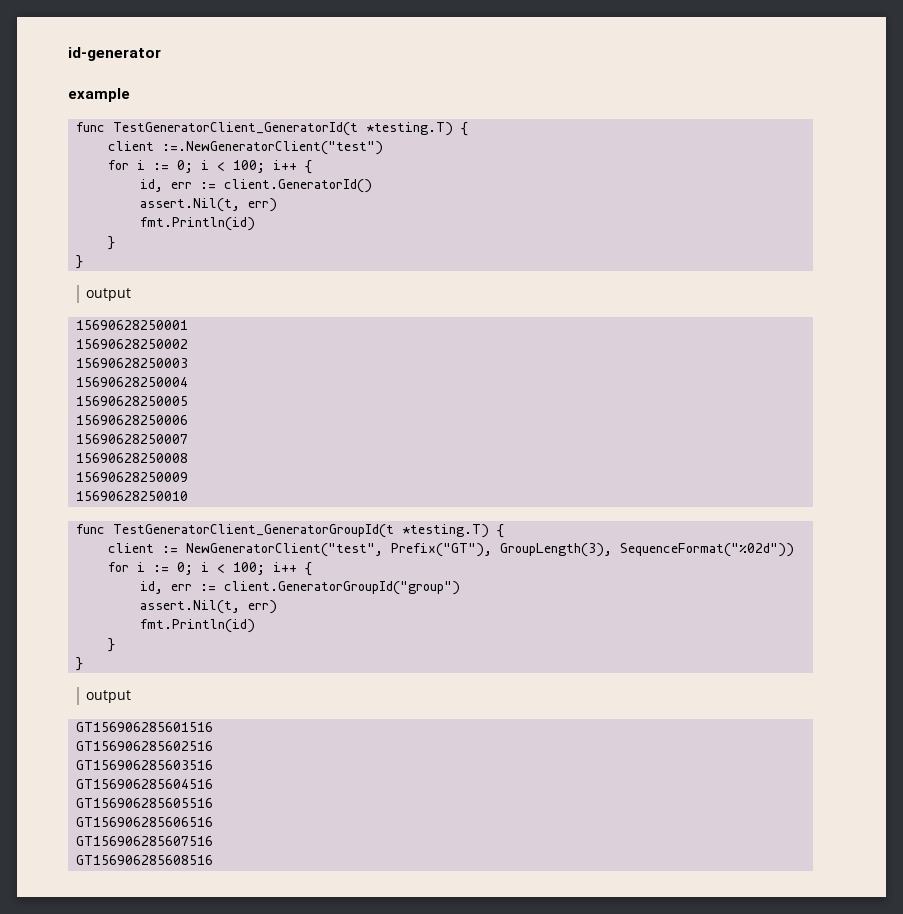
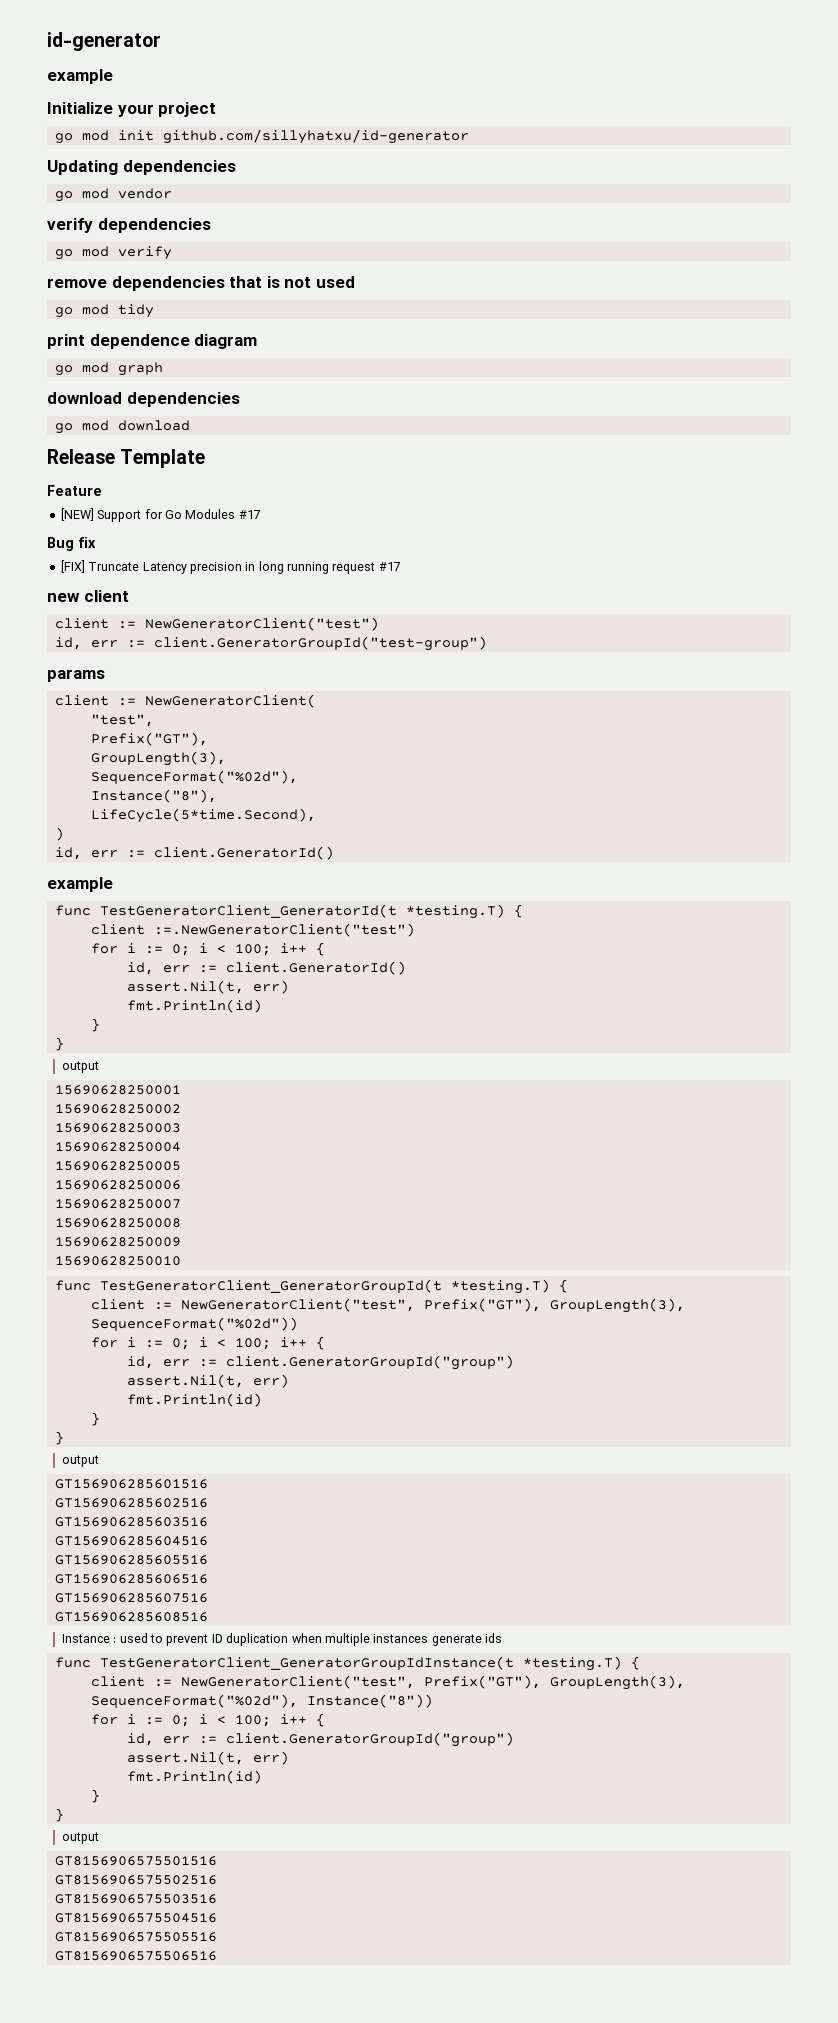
+ Initialize your project
+ go mod init github.com/sillyhatxu/id-generator
+ Updating dependencies
+ go mod vendor
+ verify dependencies
+ go mod verify
+ remove dependencies that is not used
+ go mod tidy
+ print dependence diagram
+ go mod graph
+ download dependencies
+ go mod download
+ Release Template
+ Feature
+ [NEW] Support for Go Modules #17
+ Bug fix
+ [FIX] Truncate Latency precision in long running request #17
+ new client
+ client := NewGeneratorClient("test")
+ id, err := client.GeneratorGroupId("test-group")
+ params
+ client := NewGeneratorClient(
+ "test",
+ Prefix("GT"),
+ GroupLength(3),
+ SequenceFormat("%02d"),
+ Instance("8"),
+ LifeCycle(5*time.Second),
+ )
+ id, err := client.GeneratorId()
+ example
+ Instance : used to prevent ID duplication when multiple instances generate ids
+ func TestGeneratorClient_GeneratorGroupIdInstance(t *testing.T) {
+ client := NewGeneratorClient("test", Prefix("GT"), GroupLength(3), SequenceFormat("%02d"), Instance("8"))
+ for i := 0; i < 100; i++ {
+ id, err := client.GeneratorGroupId("group")
+ assert.Nil(t, err)
+ fmt.Println(id)
+ }
+ }
+ output
+ GT8156906575501516
+ GT8156906575502516
+ GT8156906575503516
+ GT8156906575504516
+ GT8156906575505516
+ GT8156906575506516

